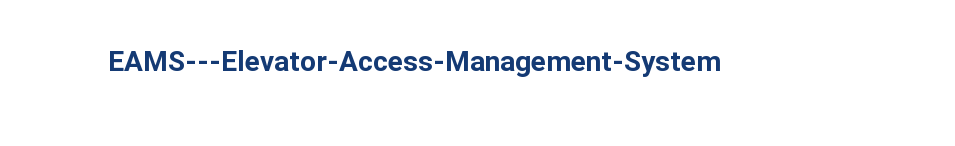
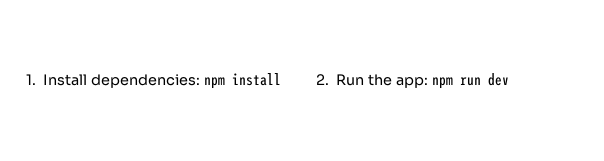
- EAMS---Elevator-Access-Management-System
+ 1. Install dependencies: npm install
+ 2. Run the app: npm run dev

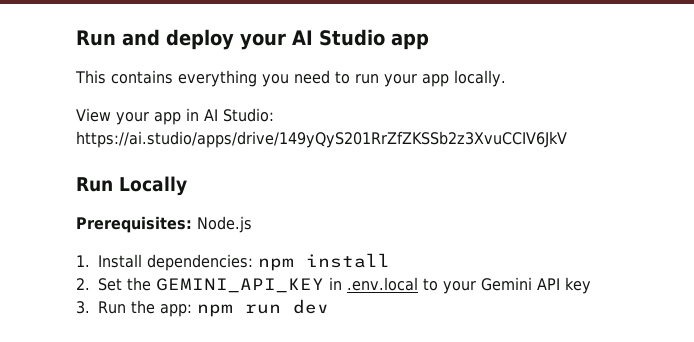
+ Run and deploy your AI Studio app
+ This contains everything you need to run your app locally.
+ View your app in AI Studio: https://ai.studio/apps/drive/149yQyS201RrZfZKSSb2z3XvuCCIV6JkV
+ Run Locally
+ Prerequisites: Node.js
- 2. Run the app: npm run dev
+ 2. Set the GEMINI_API_KEY in .env.local to your Gemini API key
+ 3. Run the app: npm run dev

